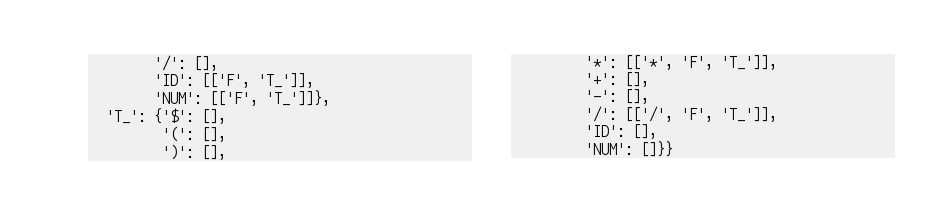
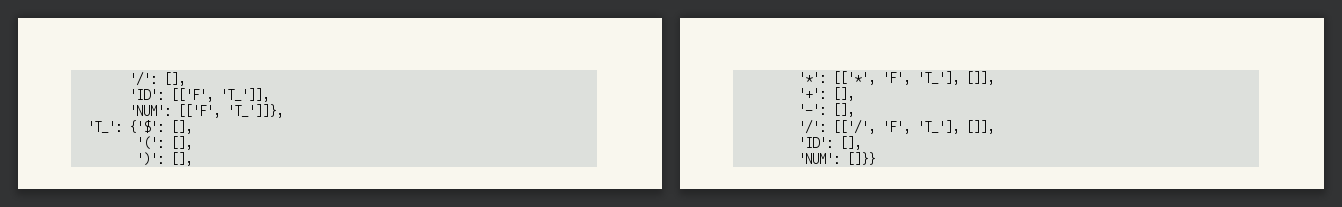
- '*': [['*', 'F', 'T_']],
+ '*': [['*', 'F', 'T_'], []],
- '/': [['/', 'F', 'T_']],
+ '/': [['/', 'F', 'T_'], []],

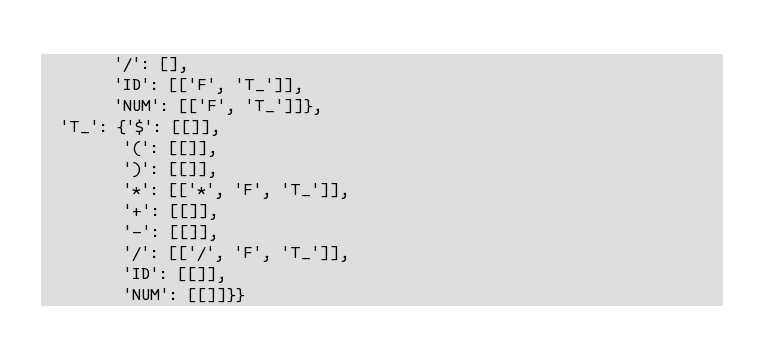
- 'T_': {'$': [],
+ 'T_': {'$': [[]],
- '(': [],
+ '(': [[]],
- ')': [],
+ ')': [[]],
- '*': [['*', 'F', 'T_'], []],
+ '*': [['*', 'F', 'T_']],
- '+': [],
+ '+': [[]],
- '-': [],
+ '-': [[]],
- '/': [['/', 'F', 'T_'], []],
- 'ID': [],
- 'NUM': []}}
+ '/': [['/', 'F', 'T_']],
+ 'ID': [[]],
+ 'NUM': [[]]}}

